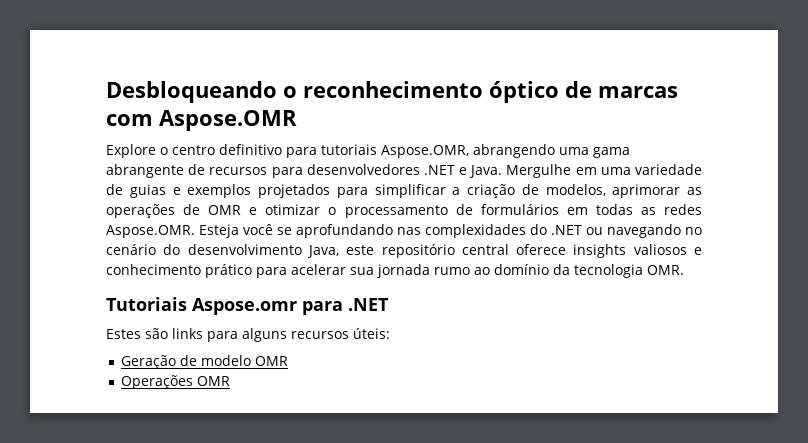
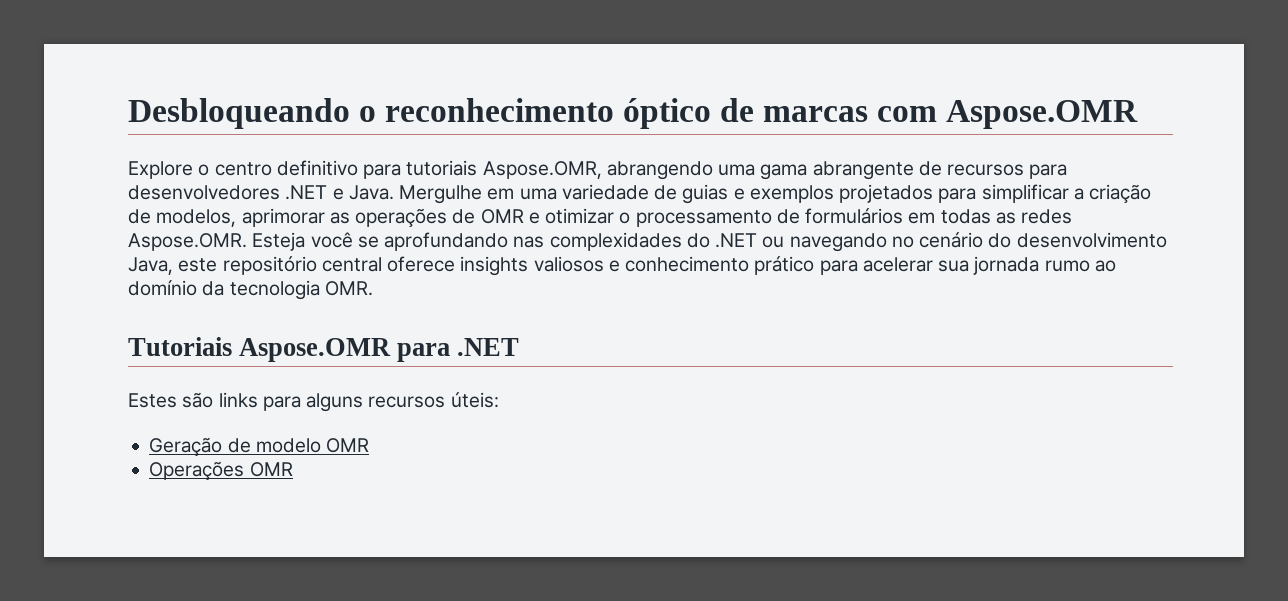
- Tutoriais Aspose.omr para .NET
+ Tutoriais Aspose.OMR para .NET

